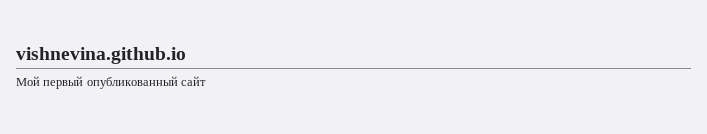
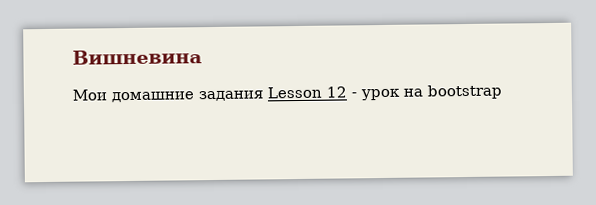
- vishnevina.github.io
- Мой первый опубликованный сайт
+ Вишневина
+ Мои домашние задания Lesson 12 - урок на bootstrap

